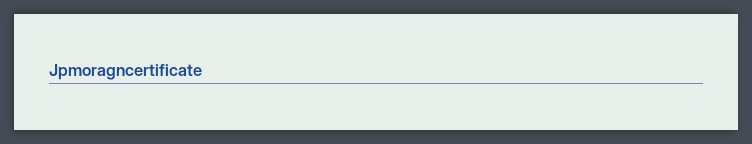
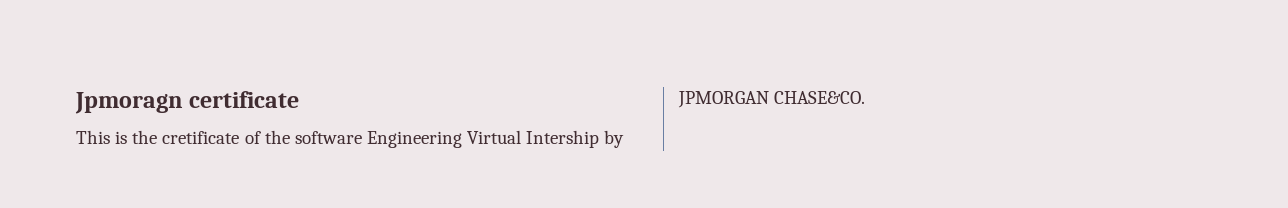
- Jpmoragncertificate
+ Jpmoragn certificate
+ This is the cretificate of the software Engineering Virtual Intership by JPMORGAN CHASE&CO.

